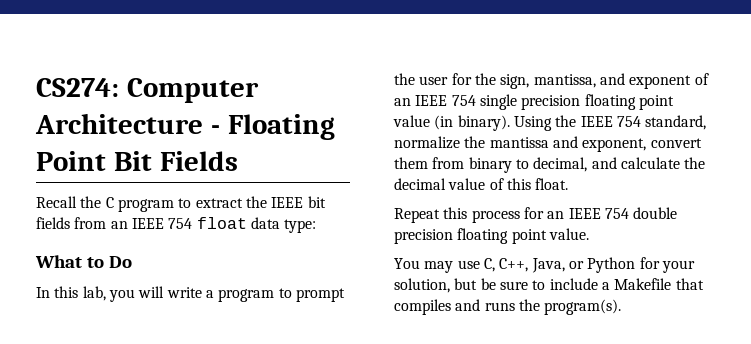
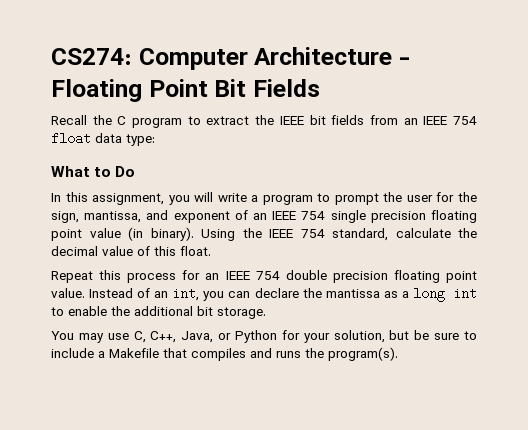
- In this lab, you will write a program to prompt the user for the sign, mantissa, and exponent of an IEEE 754 single precision floating point value (in binary).
+ In this assignment, you will write a program to prompt the user for the sign, mantissa, and exponent of an IEEE 754 single precision floating point value (in binary).
- Using the IEEE 754 standard, normalize the mantissa and exponent, convert them from binary to decimal, and calculate the decimal value of this float.
+ Using the IEEE 754 standard, calculate the decimal value of this float.
+ Instead of an int, you can declare the mantissa as a long int to enable the additional bit storage.

